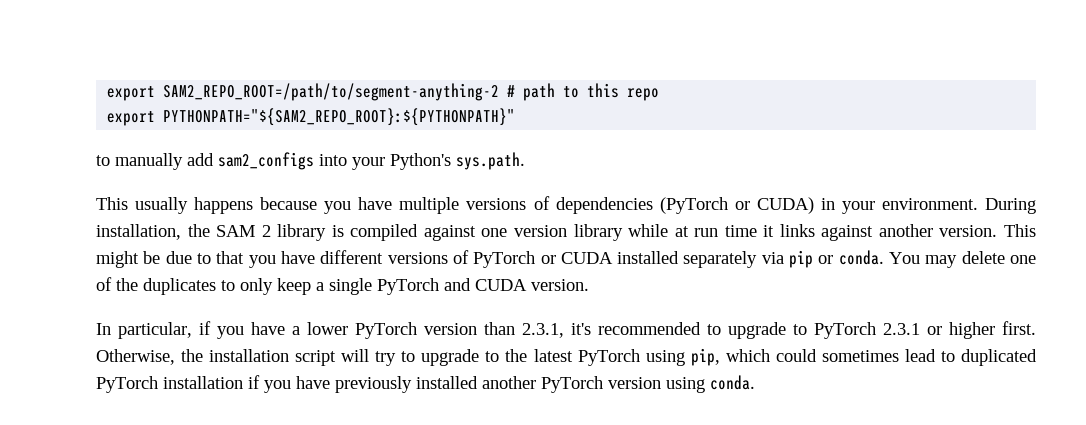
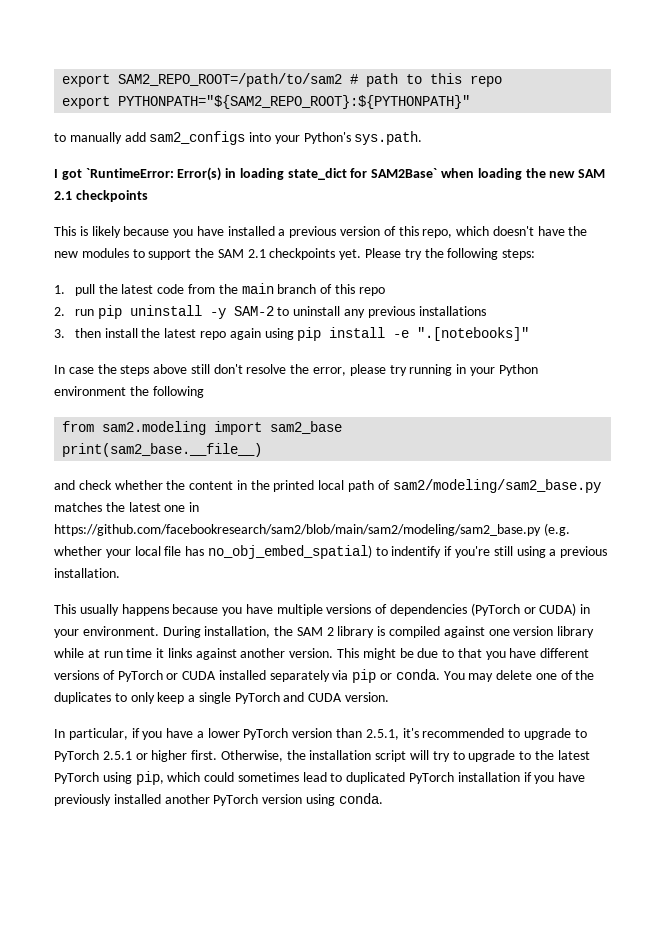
- export SAM2_REPO_ROOT=/path/to/segment-anything-2 # path to this repo
+ export SAM2_REPO_ROOT=/path/to/sam2 # path to this repo
+ I got `RuntimeError: Error(s) in loading state_dict for SAM2Base` when loading the new SAM 2.1 checkpoints
+ This is likely because you have installed a previous version of this repo, which doesn't have the new modules to support the SAM 2.1 checkpoints yet. Please try the following steps:
+ 1. pull the latest code from the main branch of this repo
+ 2. run pip uninstall -y SAM-2 to uninstall any previous installations
+ 3. then install the latest repo again using pip install -e ".[notebooks]"
+ In case the steps above still don't resolve the error, please try running in your Python environment the following
+ from sam2.modeling import sam2_base
+ print(sam2_base.__file__)
+ and check whether the content in the printed local path of sam2/modeling/sam2_base.py matches the latest one in https://github.com/facebookresearch/sam2/blob/main/sam2/modeling/sam2_base.py (e.g. whether your local file has no_obj_embed_spatial) to indentify if you're still using a previous installation.
- In particular, if you have a lower PyTorch version than 2.3.1, it's recommended to upgrade to PyTorch 2.3.1 or higher first.
+ In particular, if you have a lower PyTorch version than 2.5.1, it's recommended to upgrade to PyTorch 2.5.1 or higher first.

